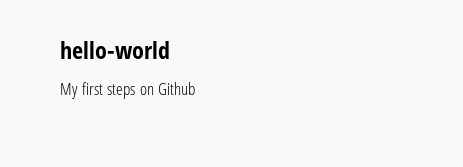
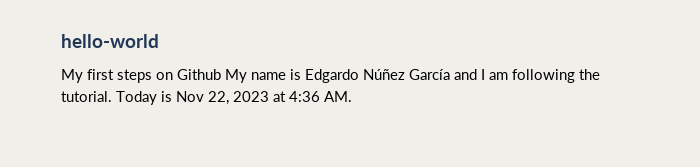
- My first steps on Github
+ My first steps on Github My name is Edgardo Núñez García and I am following the tutorial. Today is Nov 22, 2023 at 4:36 AM.

